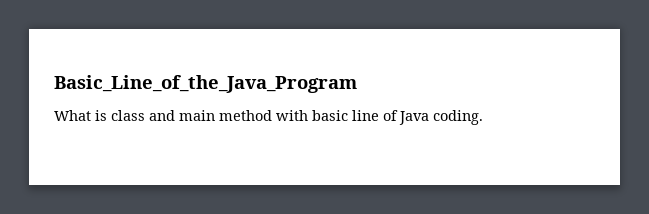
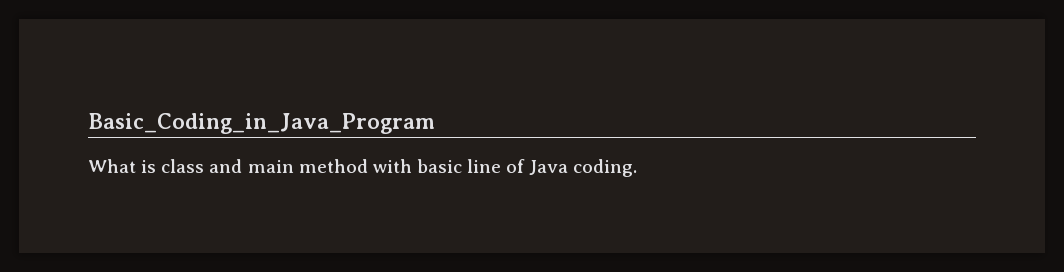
- Basic_Line_of_the_Java_Program
+ Basic_Coding_in_Java_Program

